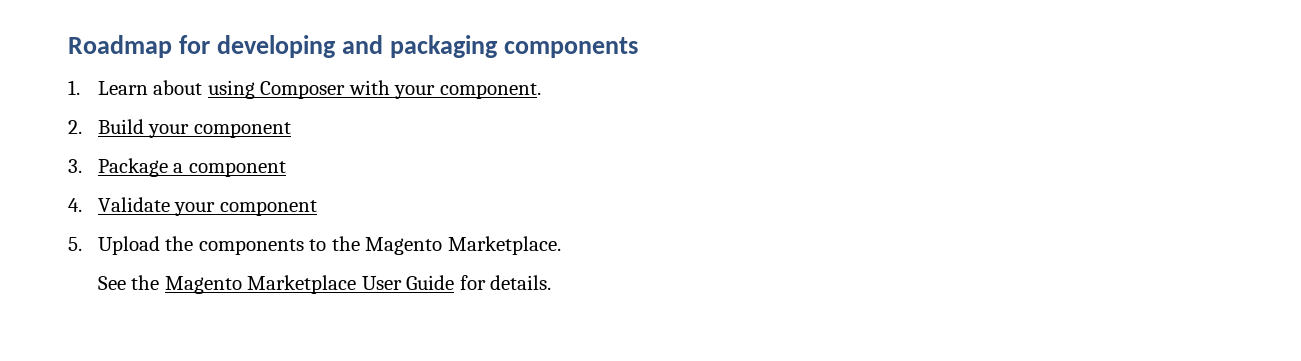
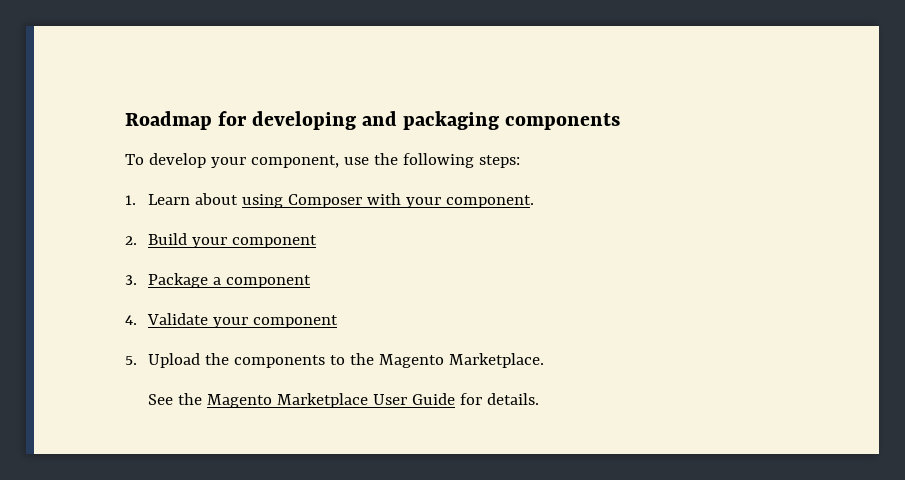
+ To develop your component, use the following steps:

